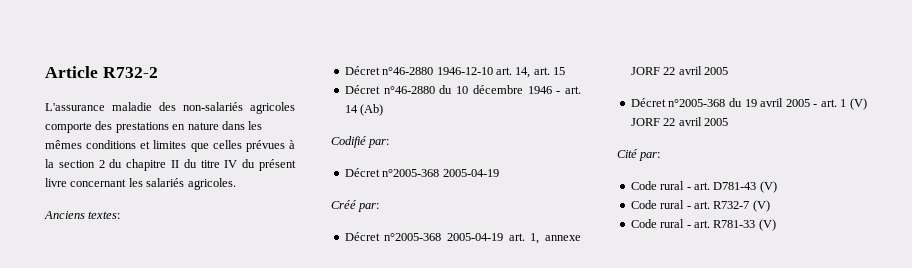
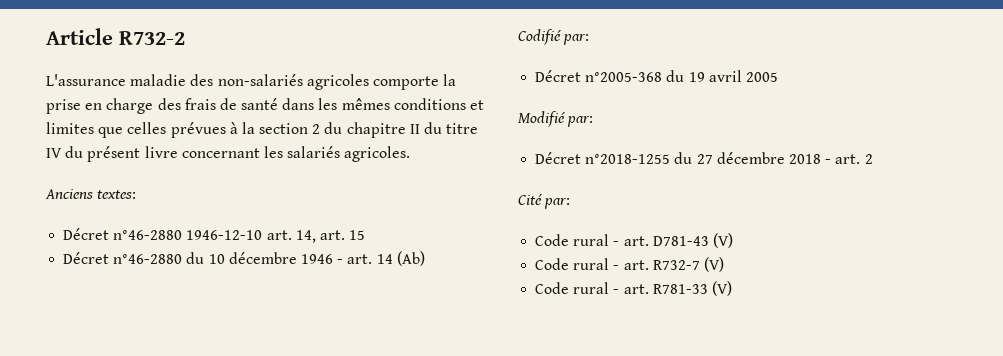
- L'assurance maladie des non-salariés agricoles comporte des prestations en nature dans les mêmes conditions et limites que celles prévues à la section 2 du chapitre II du titre IV du présent livre concernant les salariés agricoles.
+ L'assurance maladie des non-salariés agricoles comporte la prise en charge des frais de santé dans les mêmes conditions et limites que celles prévues à la section 2 du chapitre II du titre IV du présent livre concernant les salariés agricoles.
  Codifié par:
- Décret n°2005-368 2005-04-19
- Créé par:
- Décret n°2005-368 2005-04-19 art. 1, annexe JORF 22 avril 2005
- Décret n°2005-368 du 19 avril 2005 - art. 1 (V) JORF 22 avril 2005
+ Décret n°2005-368 du 19 avril 2005
+ Modifié par:
+ Décret n°2018-1255 du 27 décembre 2018 - art. 2

